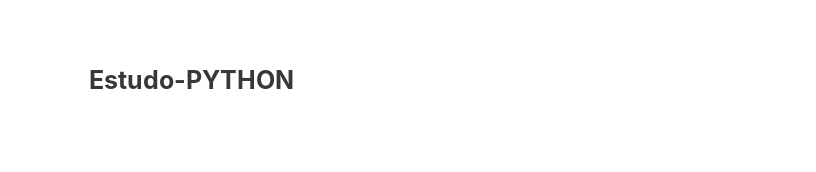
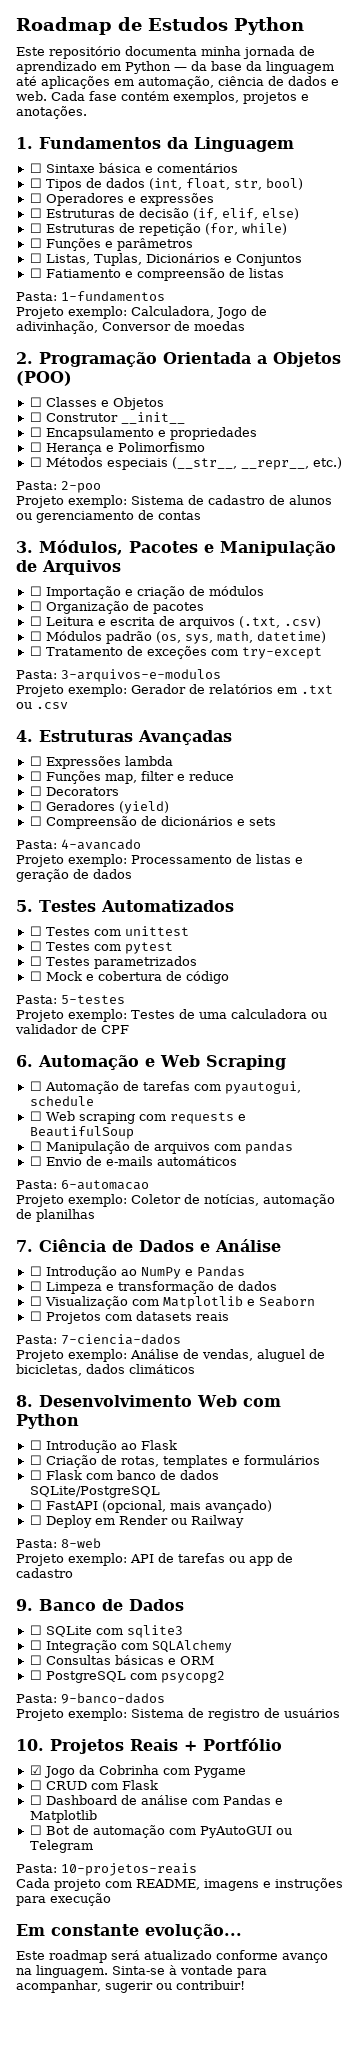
- Estudo-PYTHON
+ Roadmap de Estudos Python
+ Este repositório documenta minha jornada de aprendizado em Python — da base da linguagem até aplicações em automação, ciência de dados e web. Cada fase contém exemplos, projetos e anotações.
+ 1. Fundamentos da Linguagem
+ ☐ Sintaxe básica e comentários
+ ☐ Tipos de dados (int, float, str, bool)
+ ☐ Operadores e expressões
+ ☐ Estruturas de decisão (if, elif, else)
+ ☐ Estruturas de repetição (for, while)
+ ☐ Funções e parâmetros
+ ☐ Listas, Tuplas, Dicionários e Conjuntos
+ ☐ Fatiamento e compreensão de listas
+ Pasta: 1-fundamentos
+ Projeto exemplo: Calculadora, Jogo de adivinhação, Conversor de moedas
+ 2. Programação Orientada a Objetos (POO)
+ ☐ Classes e Objetos
+ ☐ Construtor __init__
+ ☐ Encapsulamento e propriedades
+ ☐ Herança e Polimorfismo
+ ☐ Métodos especiais (__str__, __repr__, etc.)
+ Pasta: 2-poo
+ Projeto exemplo: Sistema de cadastro de alunos ou gerenciamento de contas
+ 3. Módulos, Pacotes e Manipulação de Arquivos
+ ☐ Importação e criação de módulos
+ ☐ Organização de pacotes
+ ☐ Leitura e escrita de arquivos (.txt, .csv)
+ ☐ Módulos padrão (os, sys, math, datetime)
+ ☐ Tratamento de exceções com try-except
+ Pasta: 3-arquivos-e-modulos
+ Projeto exemplo: Gerador de relatórios em .txt ou .csv
+ 4. Estruturas Avançadas
+ ☐ Expressões lambda
+ ☐ Funções map, filter e reduce
+ ☐ Decorators
+ ☐ Geradores (yield)
+ ☐ Compreensão de dicionários e sets
+ Pasta: 4-avancado
+ Projeto exemplo: Processamento de listas e geração de dados
+ 5. Testes Automatizados
+ ☐ Testes com unittest
+ ☐ Testes com pytest
+ ☐ Testes parametrizados
+ ☐ Mock e cobertura de código
+ Pasta: 5-testes
+ Projeto exemplo: Testes de uma calculadora ou validador de CPF
+ 6. Automação e Web Scraping
+ ☐ Automação de tarefas com pyautogui, schedule
+ ☐ Web scraping com requests e BeautifulSoup
+ ☐ Manipulação de arquivos com pandas
+ ☐ Envio de e-mails automáticos
+ Pasta: 6-automacao
+ Projeto exemplo: Coletor de notícias, automação de planilhas
+ 7. Ciência de Dados e Análise
+ ☐ Introdução ao NumPy e Pandas
+ ☐ Limpeza e transformação de dados
+ ☐ Visualização com Matplotlib e Seaborn
+ ☐ Projetos com datasets reais
+ Pasta: 7-ciencia-dados
+ Projeto exemplo: Análise de vendas, aluguel de bicicletas, dados climáticos
+ 8. Desenvolvimento Web com Python
+ ☐ Introdução ao Flask
+ ☐ Criação de rotas, templates e formulários
+ ☐ Flask com banco de dados SQLite/PostgreSQL
+ ☐ FastAPI (opcional, mais avançado)
+ ☐ Deploy em Render ou Railway
+ Pasta: 8-web
+ Projeto exemplo: API de tarefas ou app de cadastro
+ 9. Banco de Dados
+ ☐ SQLite com sqlite3
+ ☐ Integração com SQLAlchemy
+ ☐ Consultas básicas e ORM
+ ☐ PostgreSQL com psycopg2
+ Pasta: 9-banco-dados
+ Projeto exemplo: Sistema de registro de usuários
+ 10. Projetos Reais + Portfólio
+ ☑ Jogo da Cobrinha com Pygame
+ ☐ CRUD com Flask
+ ☐ Dashboard de análise com Pandas e Matplotlib
+ ☐ Bot de automação com PyAutoGUI ou Telegram
+ Pasta: 10-projetos-reais
+ Cada projeto com README, imagens e instruções para execução
+ Em constante evolução...
+ Este roadmap será atualizado conforme avanço na linguagem. Sinta-se à vontade para acompanhar, sugerir ou contribuir!

